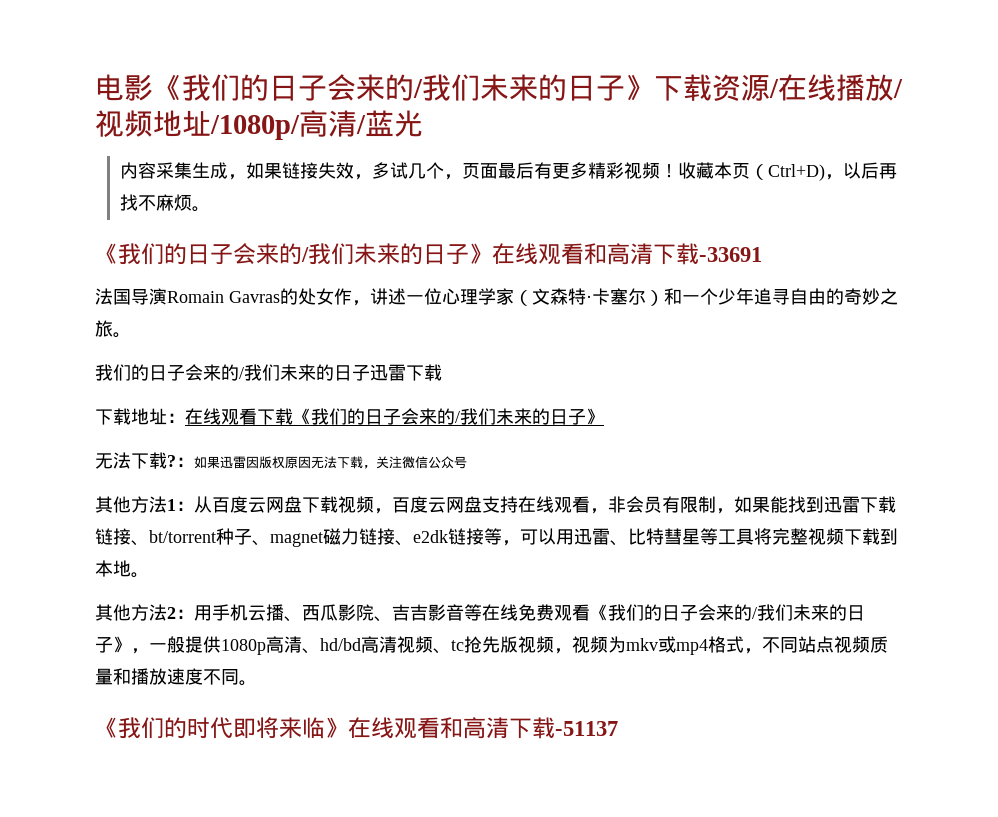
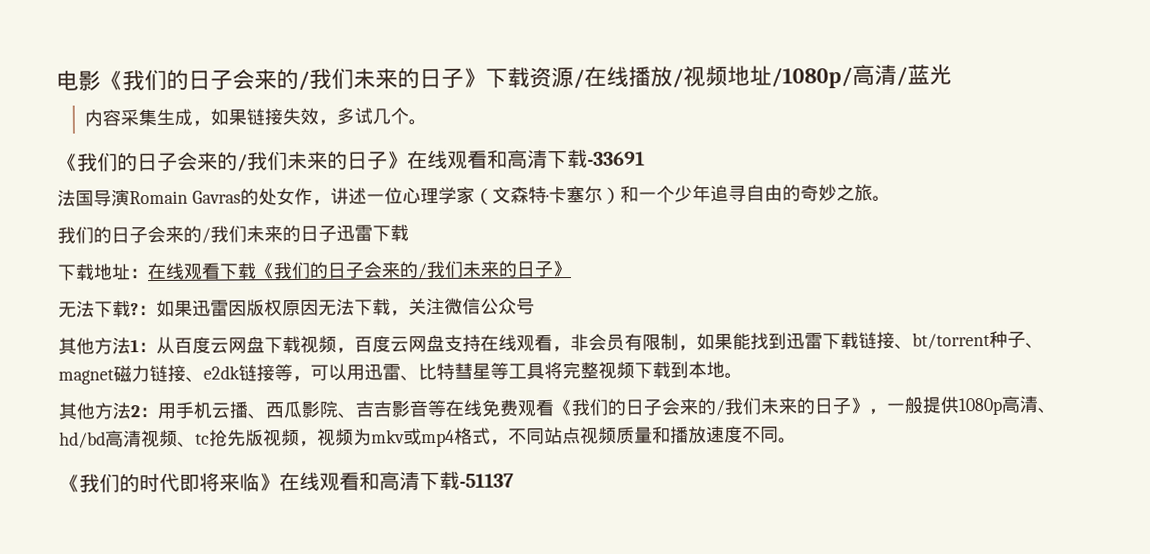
- 内容采集生成，如果链接失效，多试几个，页面最后有更多精彩视频！收藏本页（Ctrl+D)，以后再找不麻烦。
+ 内容采集生成，如果链接失效，多试几个。

